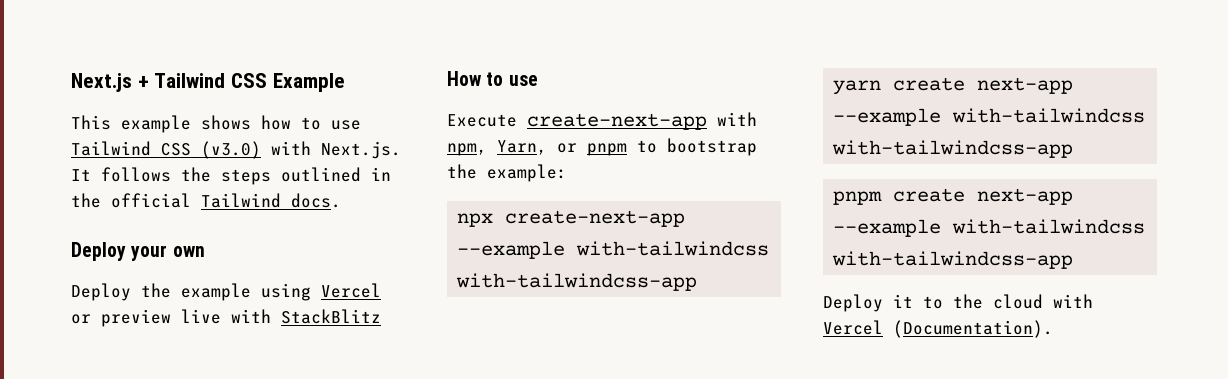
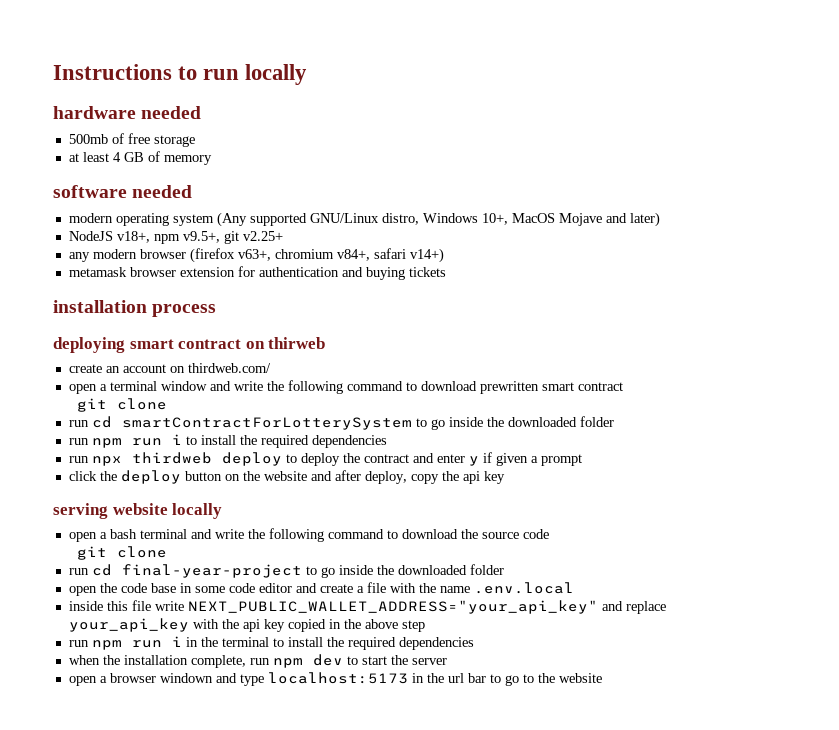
- Next.js + Tailwind CSS Example
- This example shows how to use Tailwind CSS (v3.0) with Next.js. It follows the steps outlined in the official Tailwind docs.
- Deploy your own
- Deploy the example using Vercel or preview live with StackBlitz
- How to use
- Execute create-next-app with npm, Yarn, or pnpm to bootstrap the example:
- npx create-next-app --example with-tailwindcss with-tailwindcss-app
- yarn create next-app --example with-tailwindcss with-tailwindcss-app
- pnpm create next-app --example with-tailwindcss with-tailwindcss-app
- Deploy it to the cloud with Vercel (Documentation).
+ Instructions to run locally
+ hardware needed
+ 500mb of free storage
+ at least 4 GB of memory
+ software needed
+ modern operating system (Any supported GNU/Linux distro, Windows 10+, MacOS Mojave and later)
+ NodeJS v18+, npm v9.5+, git v2.25+
+ any modern browser (firefox v63+, chromium v84+, safari v14+)
+ metamask browser extension for authentication and buying tickets
+ installation process
+ deploying smart contract on thirweb
+ create an account on thirdweb.com/
+ open a terminal window and write the following command to download prewritten smart contract
+ git clone
+ run cd smartContractForLotterySystem to go inside the downloaded folder
+ run npm run i to install the required dependencies
+ run npx thirdweb deploy to deploy the contract and enter y if given a prompt
+ click the deploy button on the website and after deploy, copy the api key
+ serving website locally
+ open a bash terminal and write the following command to download the source code
+ git clone
+ run cd final-year-project to go inside the downloaded folder
+ open the code base in some code editor and create a file with the name .env.local
+ inside this file write NEXT_PUBLIC_WALLET_ADDRESS="your_api_key" and replace your_api_key with the api key copied in the above step
+ run npm run i in the terminal to install the required dependencies
+ when the installation complete, run npm dev to start the server
+ open a browser windown and type localhost:5173 in the url bar to go to the website

